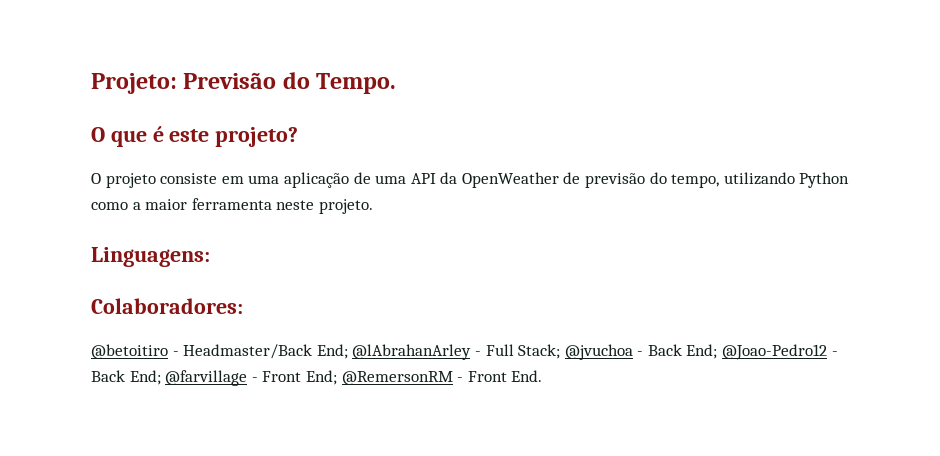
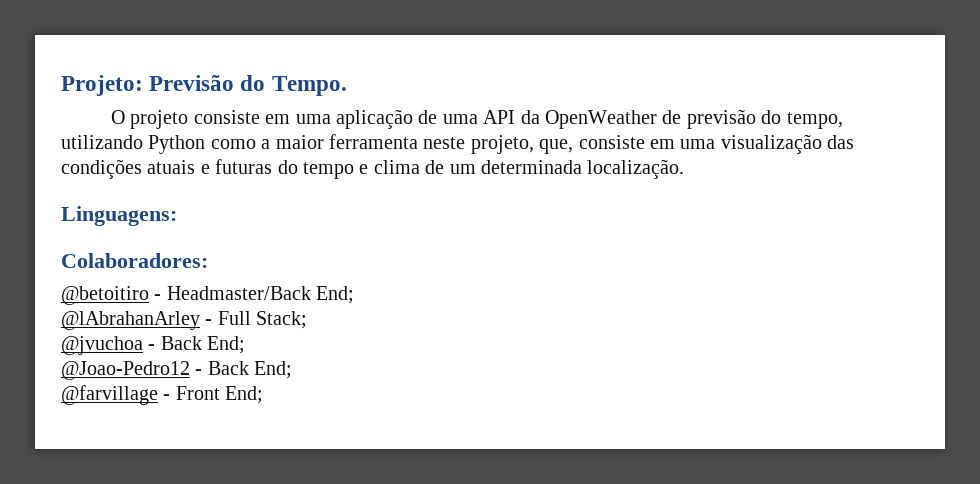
- O que é este projeto?
- O projeto consiste em uma aplicação de uma API da OpenWeather de previsão do tempo, utilizando Python como a maior ferramenta neste projeto.
+ O projeto consiste em uma aplicação de uma API da OpenWeather de previsão do tempo, utilizando Python como a maior ferramenta neste projeto, que, consiste em uma visualização das condições atuais e futuras do tempo e clima de um determinada localização.
- @betoitiro - Headmaster/Back End; @lAbrahanArley - Full Stack; @jvuchoa - Back End; @Joao-Pedro12 - Back End; @farvillage - Front End; @RemersonRM - Front End.
+ @betoitiro - Headmaster/Back End;
+ @lAbrahanArley - Full Stack;
+ @jvuchoa - Back End;
+ @Joao-Pedro12 - Back End;
+ @farvillage - Front End;

